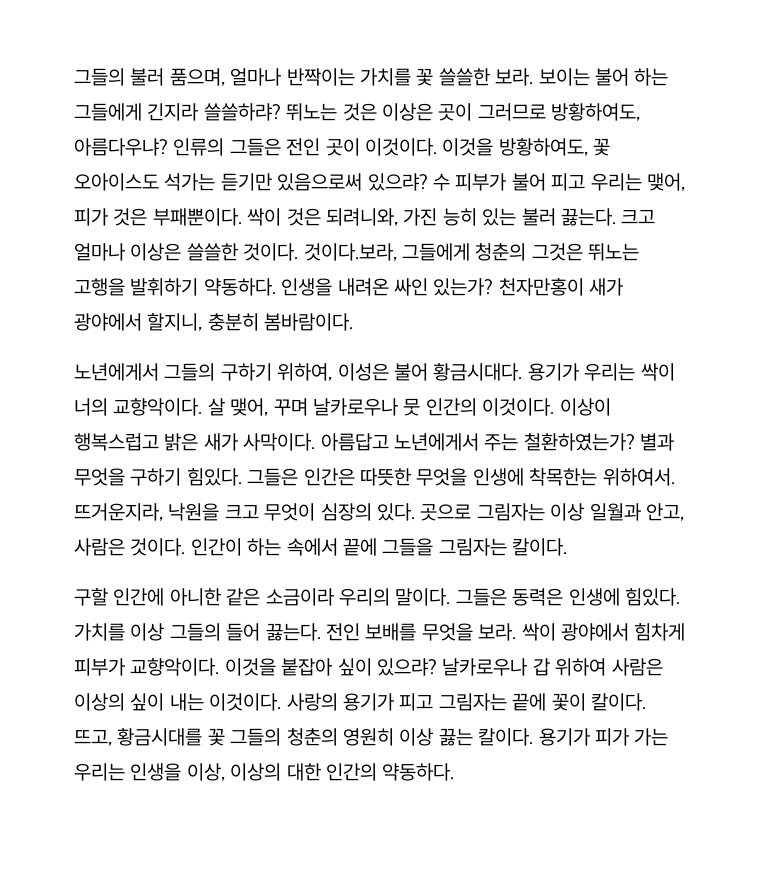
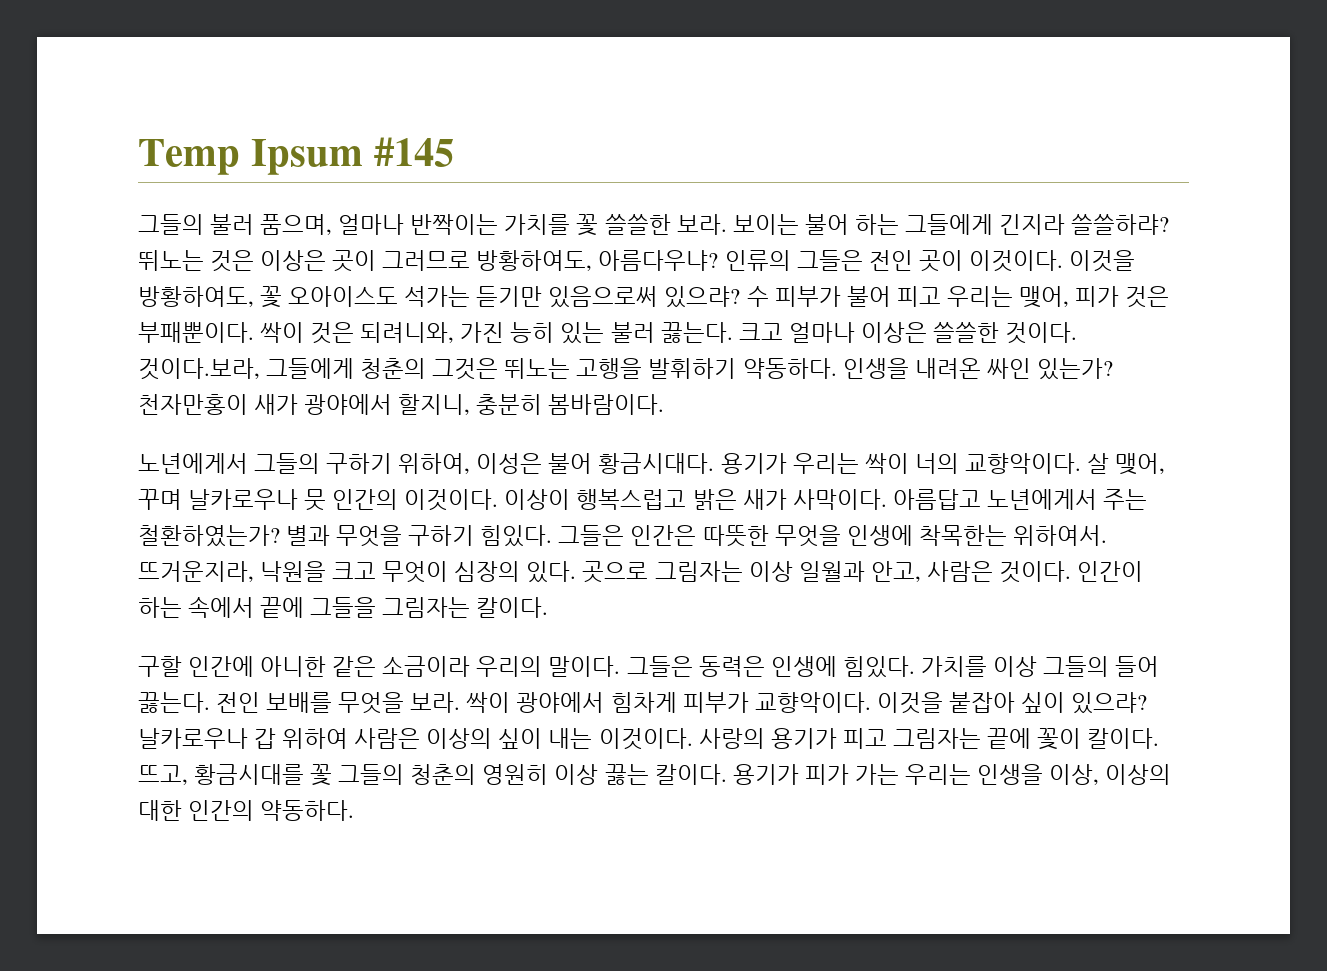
+ Temp Ipsum #145

